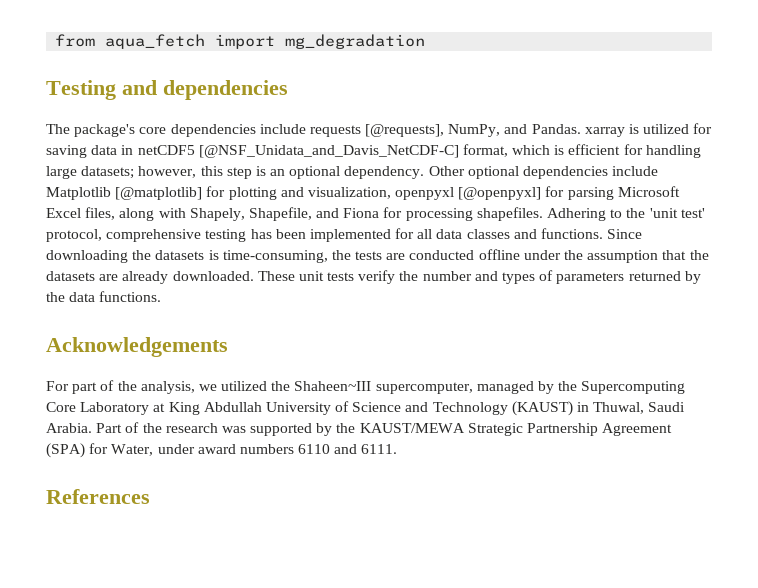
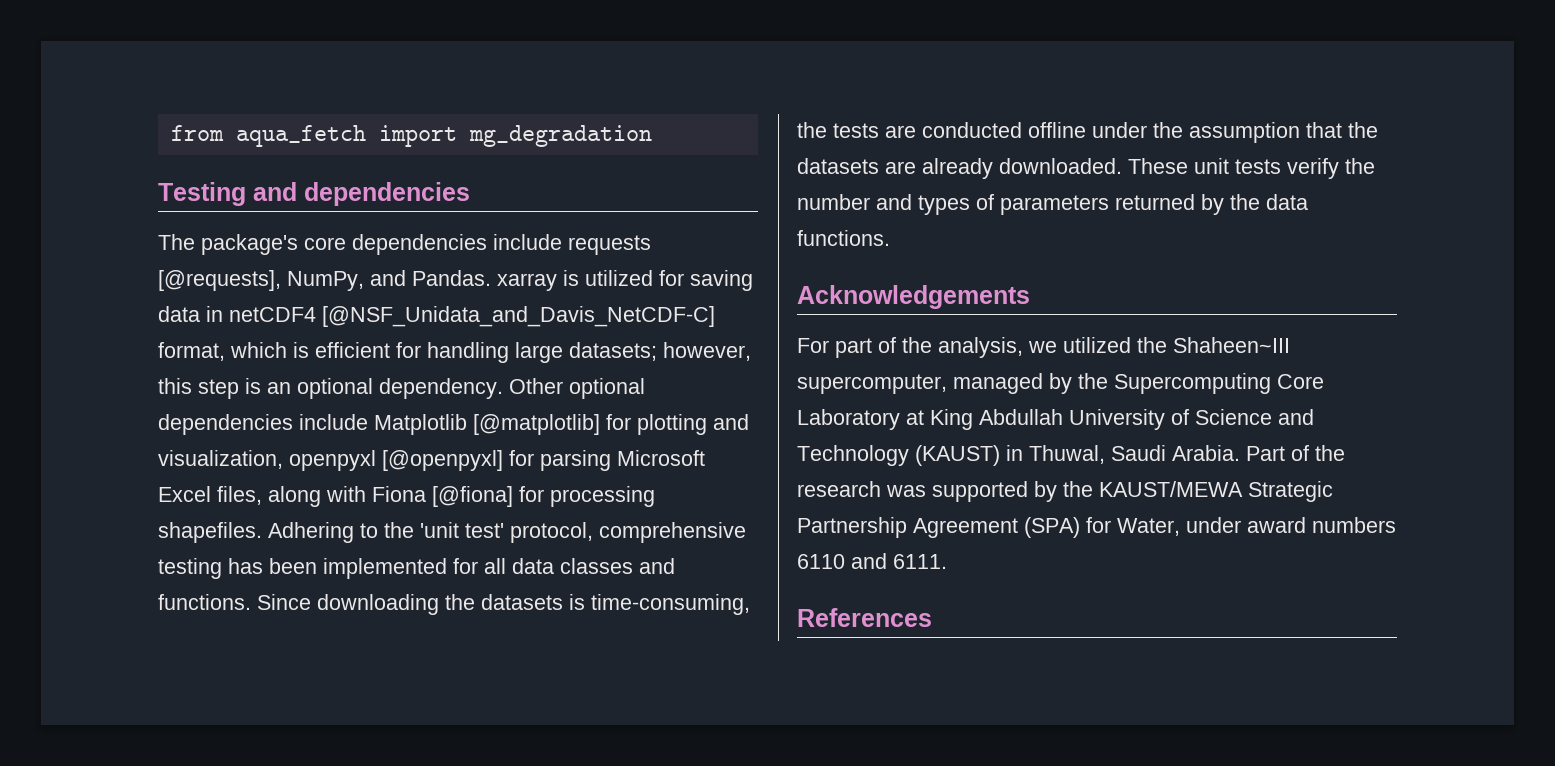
- The package's core dependencies include requests [@requests], NumPy, and Pandas. xarray is utilized for saving data in netCDF5 [@NSF_Unidata_and_Davis_NetCDF-C] format, which is efficient for handling large datasets; however, this step is an optional dependency.
+ The package's core dependencies include requests [@requests], NumPy, and Pandas. xarray is utilized for saving data in netCDF4 [@NSF_Unidata_and_Davis_NetCDF-C] format, which is efficient for handling large datasets; however, this step is an optional dependency.
- Other optional dependencies include Matplotlib [@matplotlib] for plotting and visualization, openpyxl [@openpyxl] for parsing Microsoft Excel files, along with Shapely, Shapefile, and Fiona for processing shapefiles.
+ Other optional dependencies include Matplotlib [@matplotlib] for plotting and visualization, openpyxl [@openpyxl] for parsing Microsoft Excel files, along with Fiona [@fiona] for processing shapefiles.

